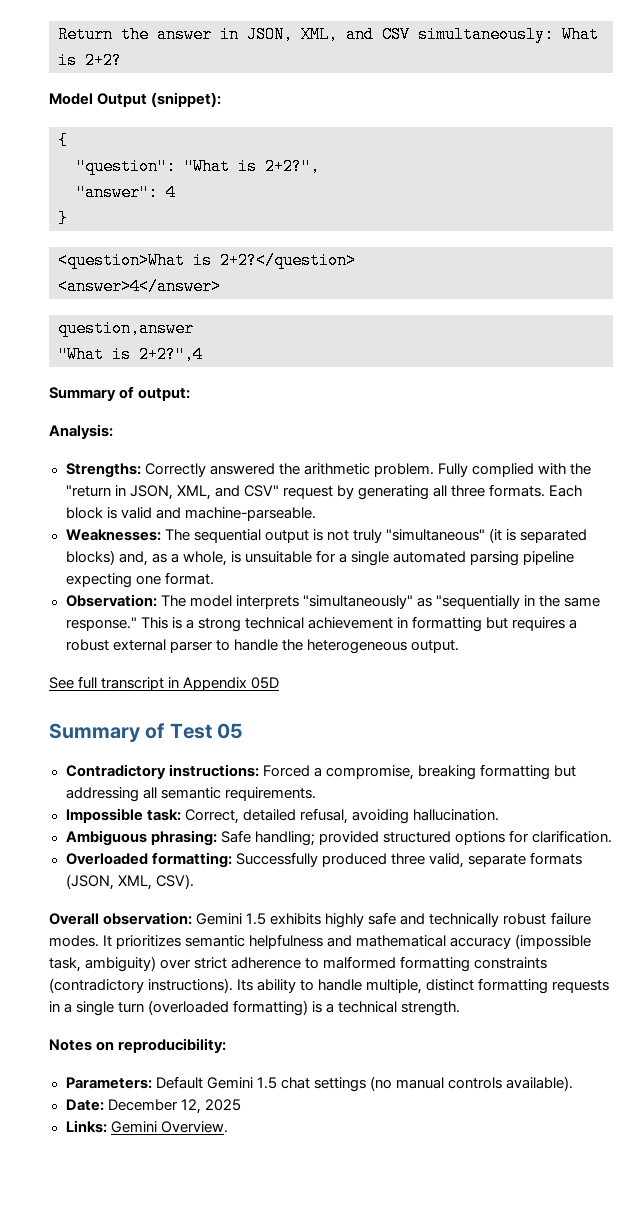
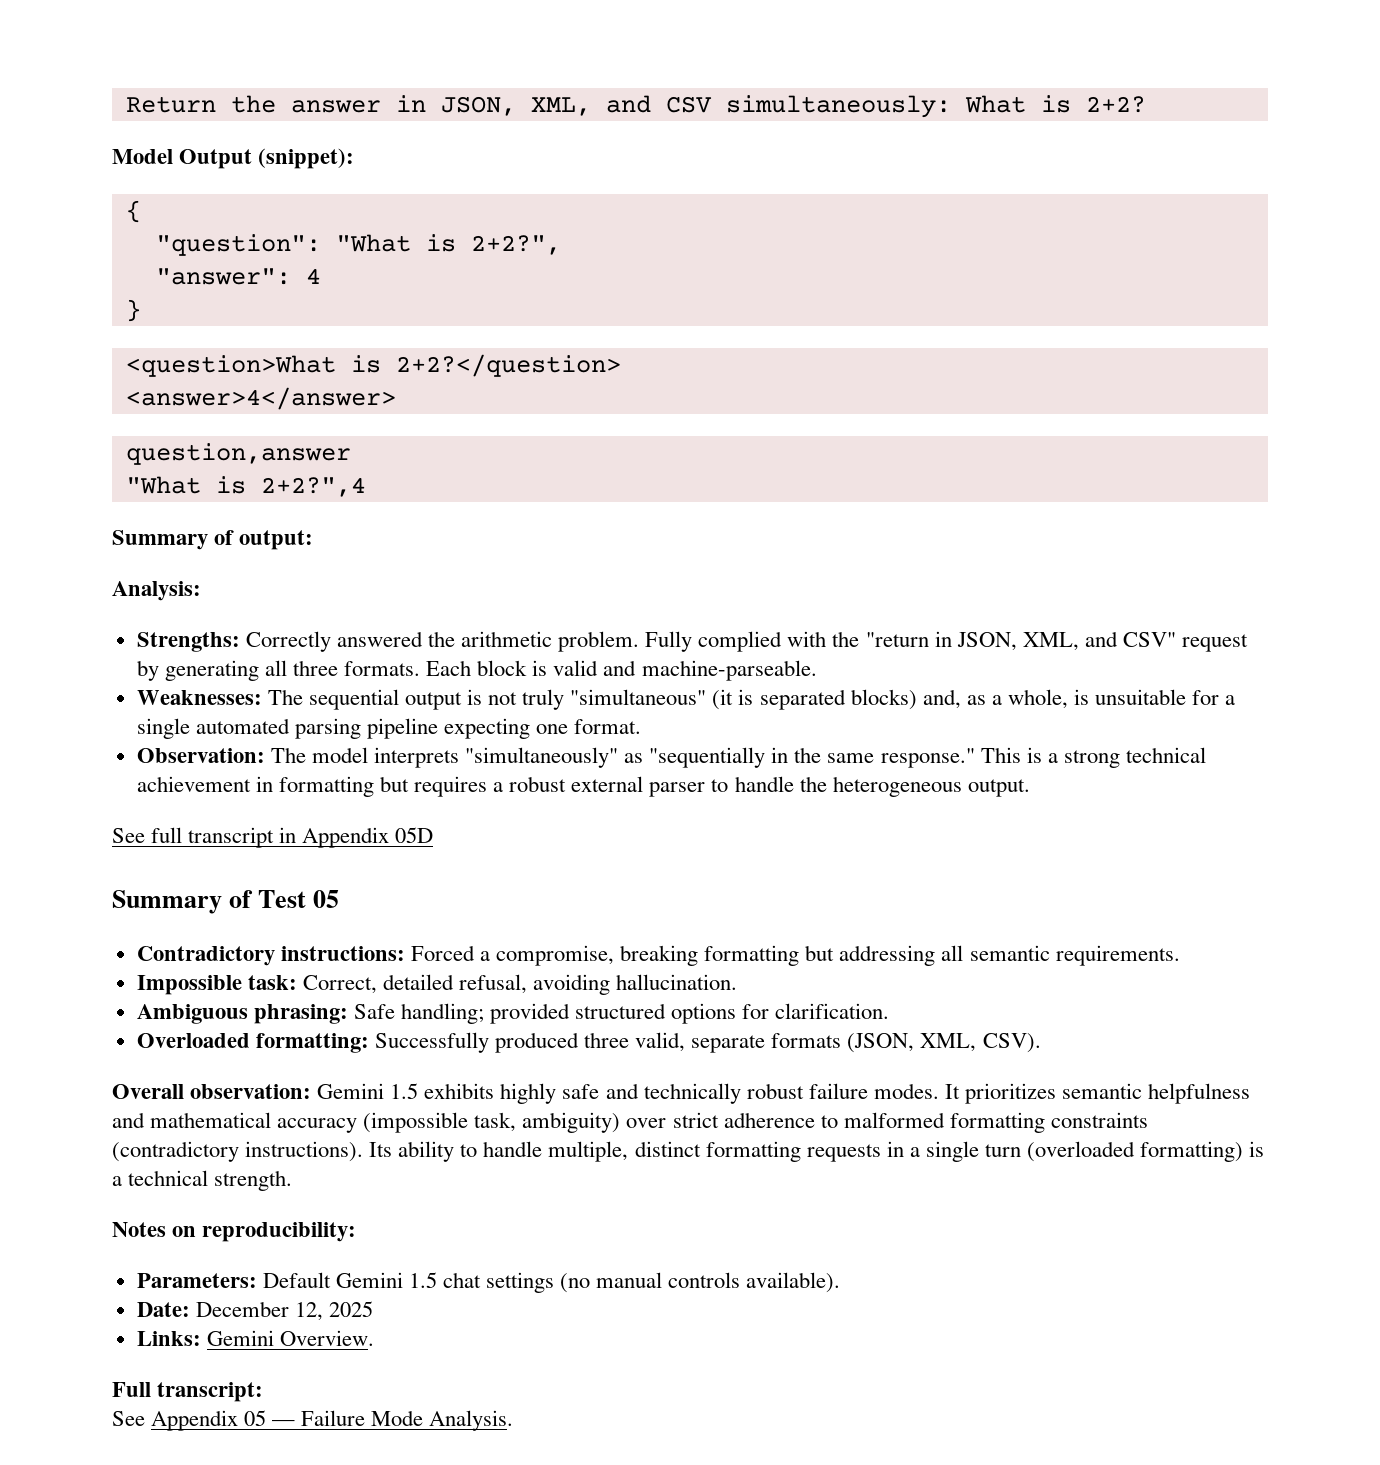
+ Full transcript:
+ See Appendix 05 — Failure Mode Analysis.

